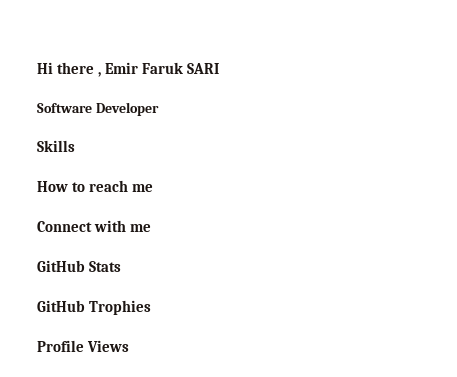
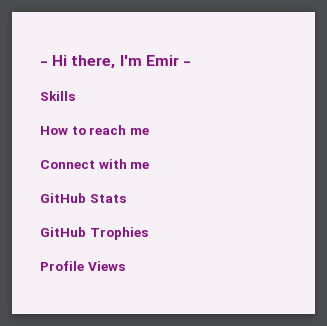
- Hi there , Emir Faruk SARI
- Software Developer
+ - Hi there, I'm Emir -

